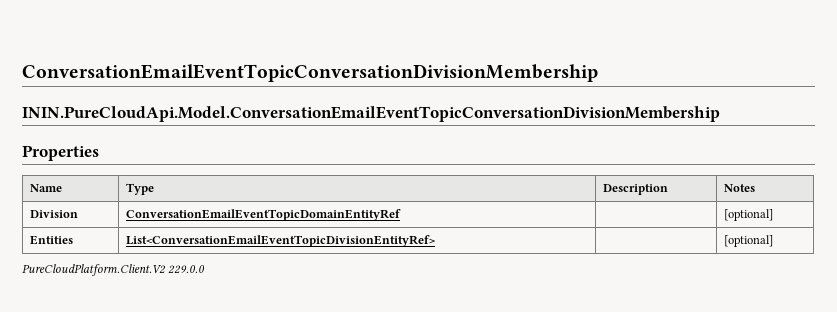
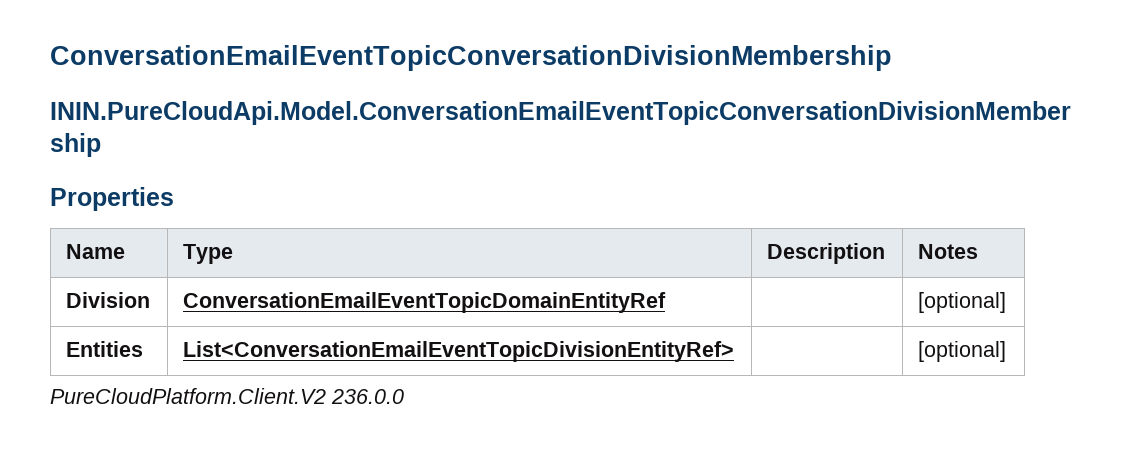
- PureCloudPlatform.Client.V2 229.0.0
+ PureCloudPlatform.Client.V2 236.0.0

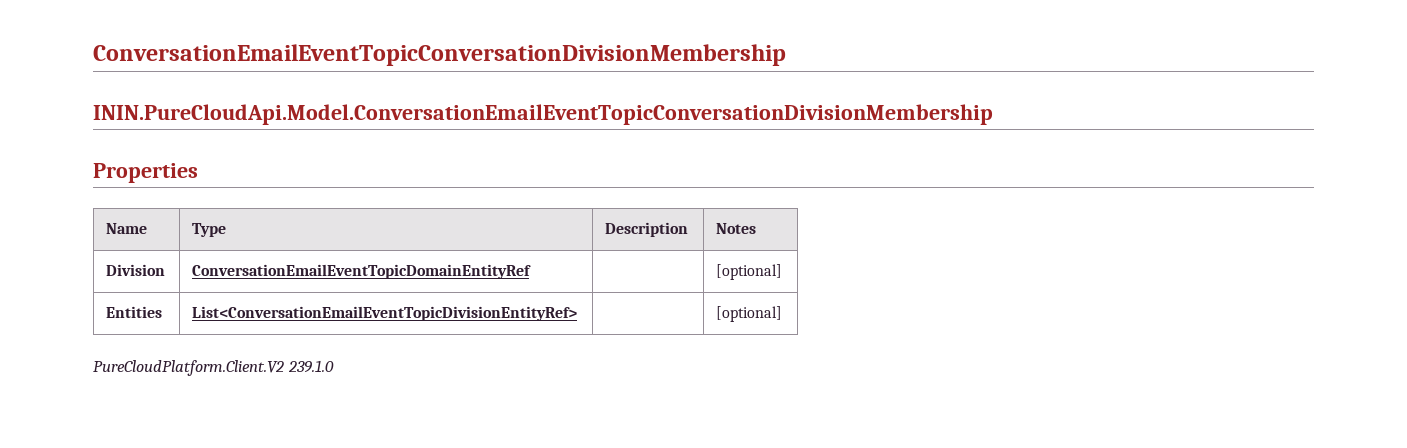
- PureCloudPlatform.Client.V2 236.0.0
+ PureCloudPlatform.Client.V2 239.1.0

